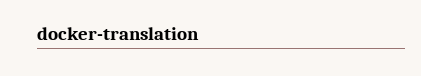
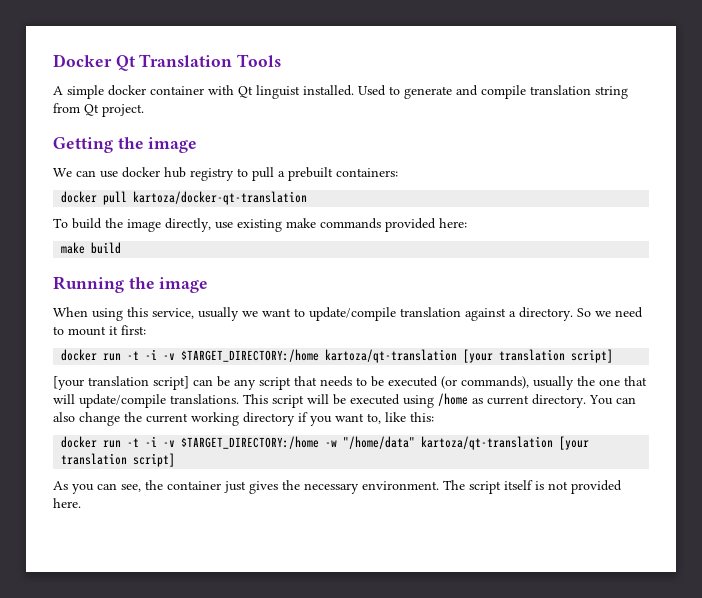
- docker-translation
+ Docker Qt Translation Tools
+ A simple docker container with Qt linguist installed. Used to generate and compile translation string from Qt project.
+ Getting the image
+ We can use docker hub registry to pull a prebuilt containers:
+ docker pull kartoza/docker-qt-translation
+ To build the image directly, use existing make commands provided here:
+ make build
+ Running the image
+ When using this service, usually we want to update/compile translation against a directory. So we need to mount it first:
+ docker run -t -i -v $TARGET_DIRECTORY:/home kartoza/qt-translation [your translation script]
+ [your translation script] can be any script that needs to be executed (or commands), usually the one that will update/compile translations. This script will be executed using /home as current directory. You can also change the current working directory if you want to, like this:
+ docker run -t -i -v $TARGET_DIRECTORY:/home -w "/home/data" kartoza/qt-translation [your translation script]
+ As you can see, the container just gives the necessary environment. The script itself is not provided here.

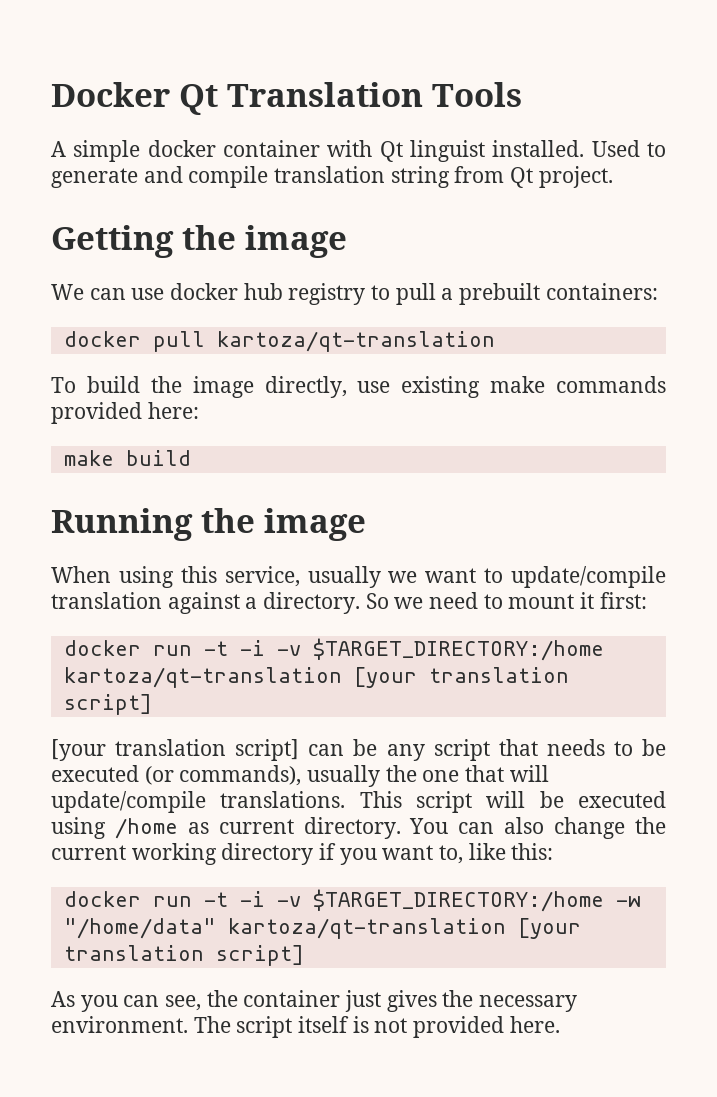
- docker pull kartoza/docker-qt-translation
+ docker pull kartoza/qt-translation

